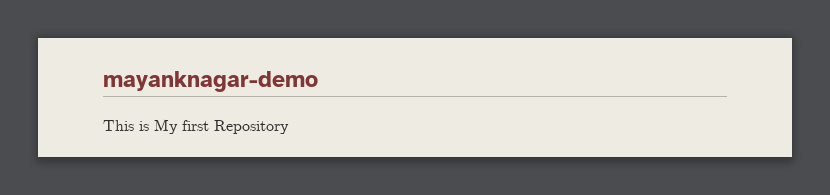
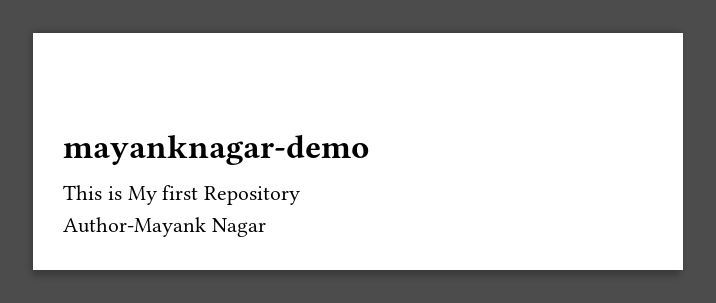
+ Author-Mayank Nagar

